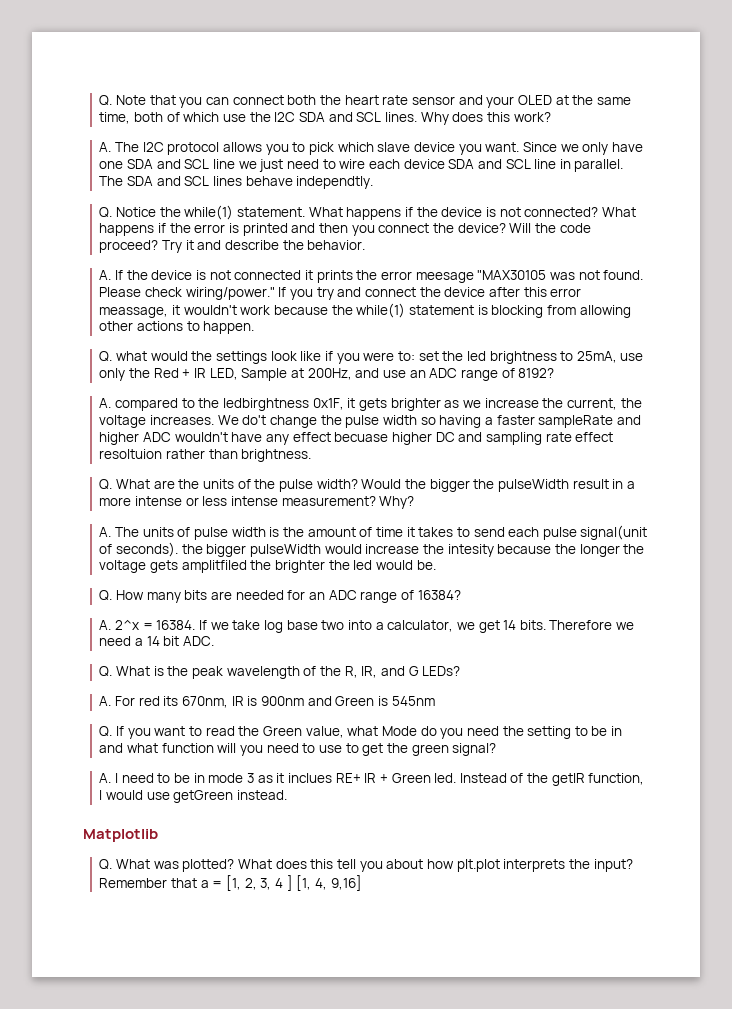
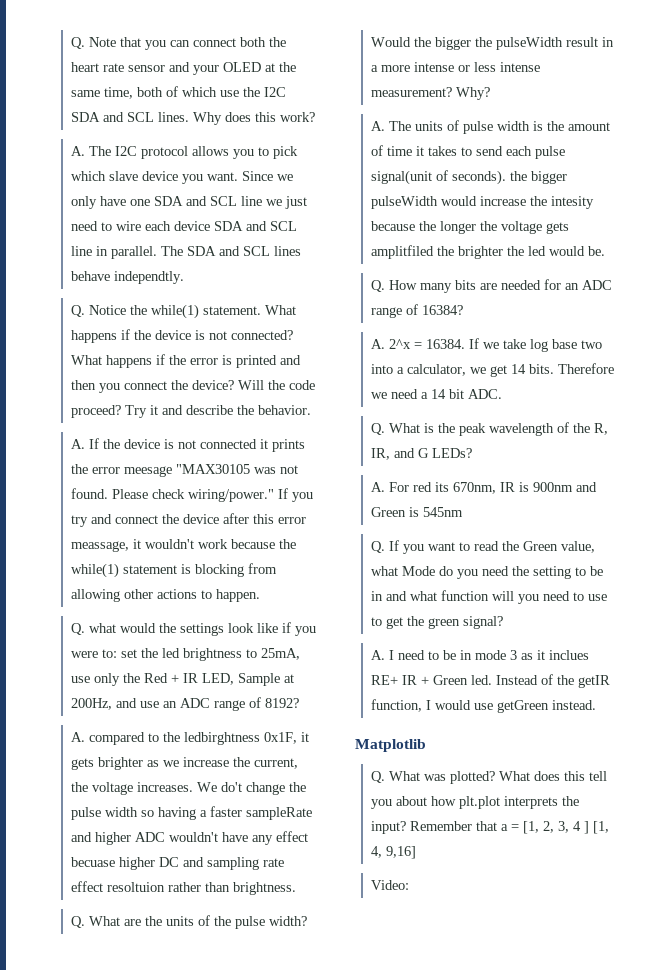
+ Video:

